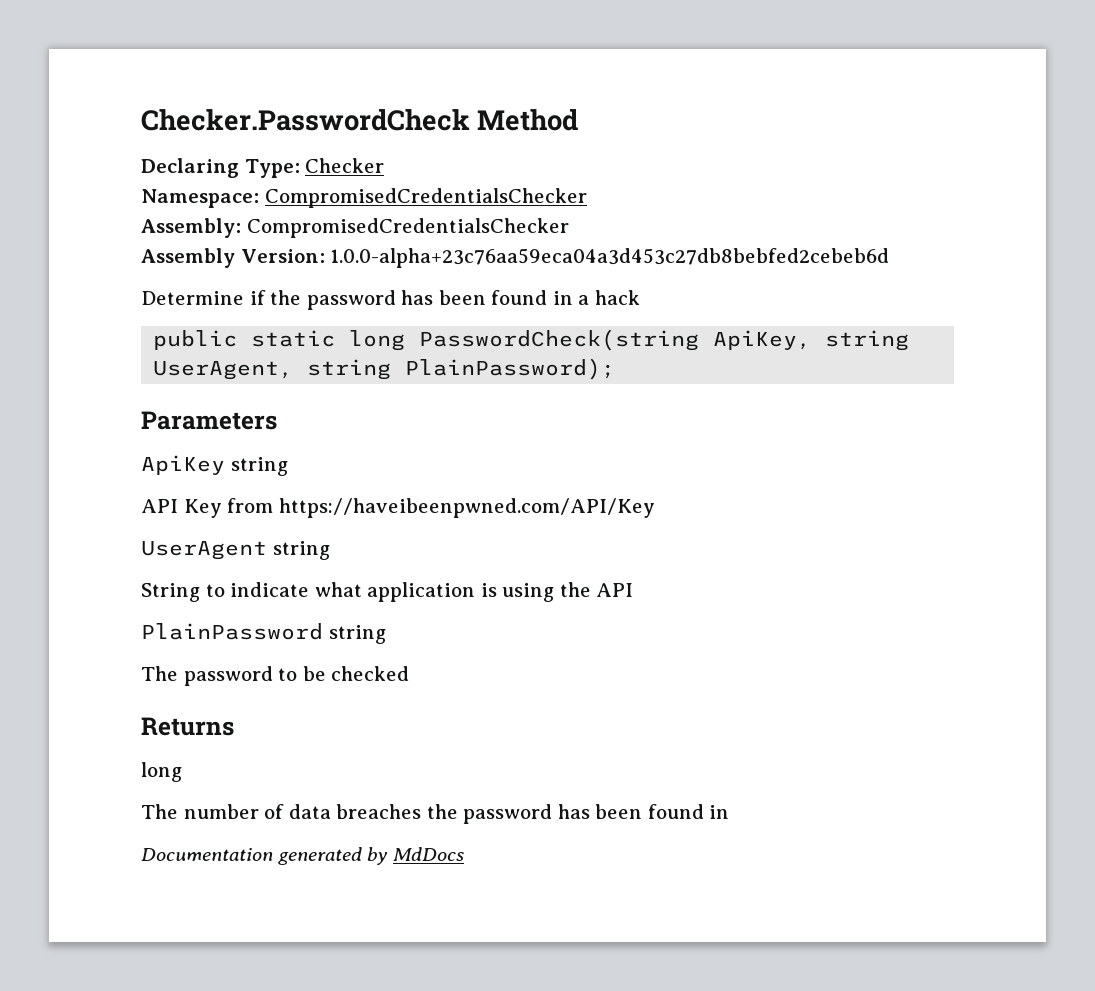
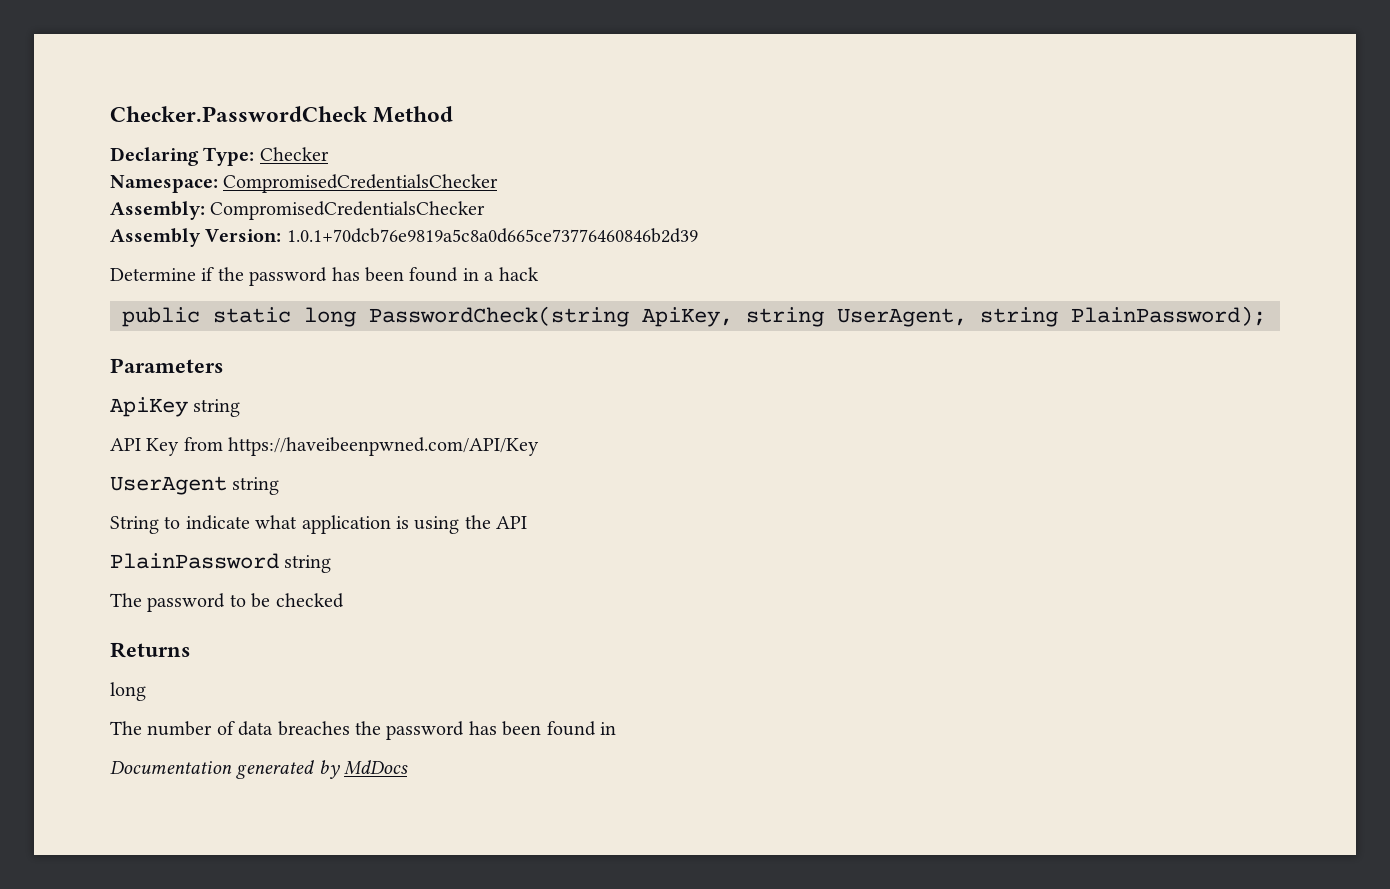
- Assembly Version: 1.0.0-alpha+23c76aa59eca04a3d453c27db8bebfed2cebeb6d
+ Assembly Version: 1.0.1+70dcb76e9819a5c8a0d665ce73776460846b2d39

